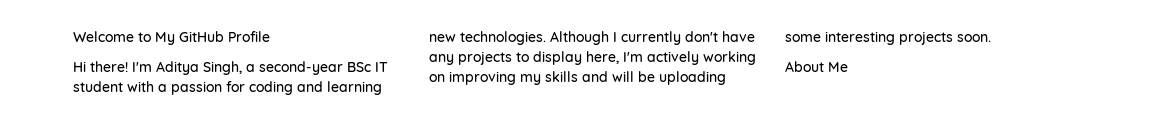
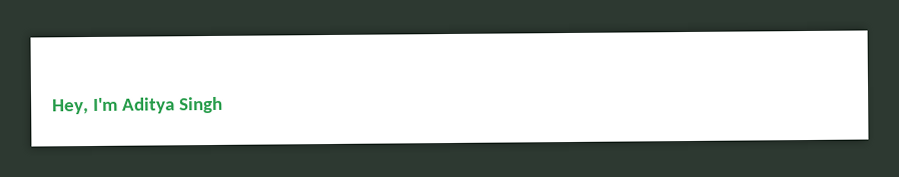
- Welcome to My GitHub Profile
- Hi there! I'm Aditya Singh, a second-year BSc IT student with a passion for coding and learning new technologies. Although I currently don't have any projects to display here, I'm actively working on improving my skills and will be uploading some interesting projects soon.
- About Me
+ Hey, I'm Aditya Singh

